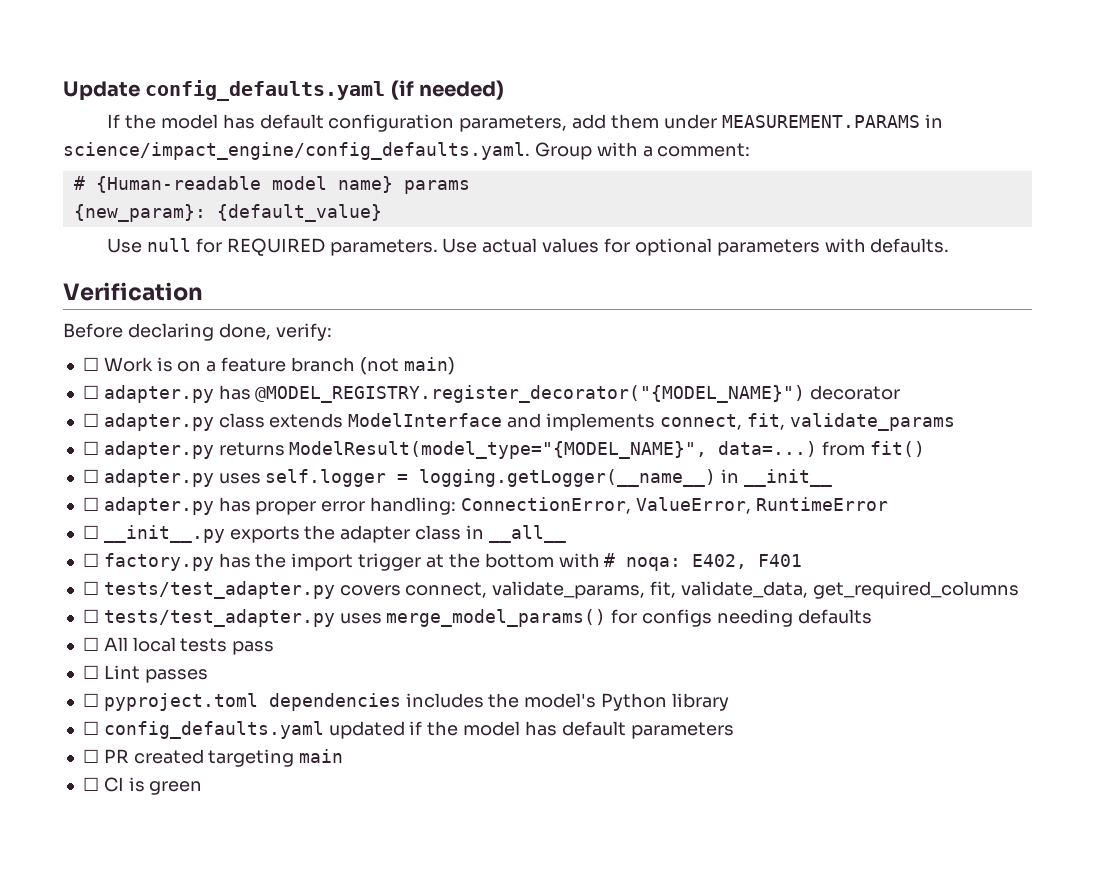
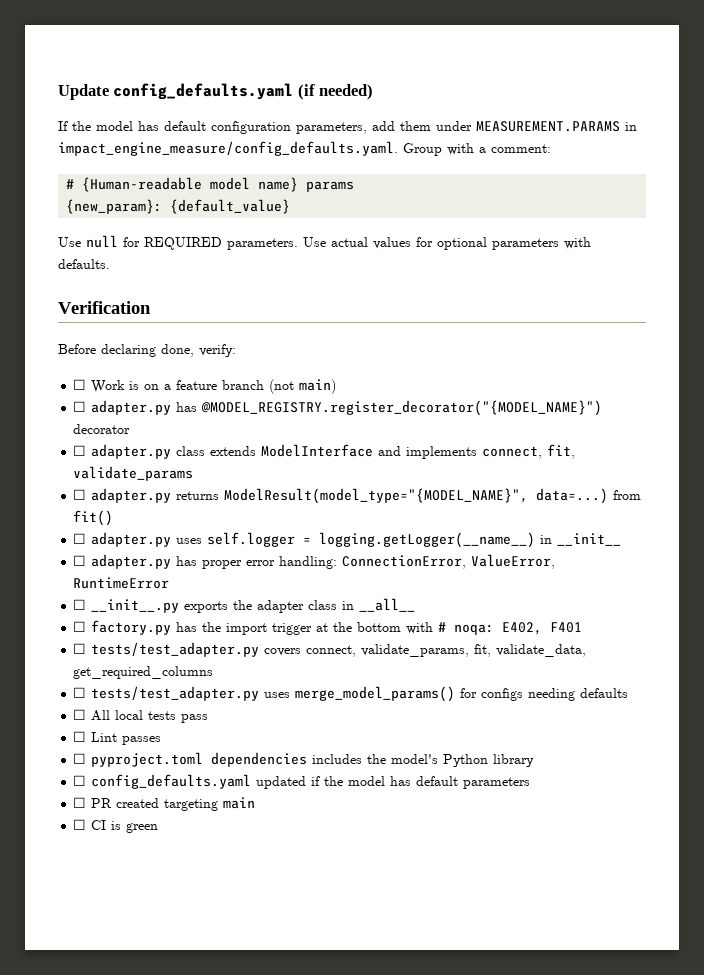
- If the model has default configuration parameters, add them under MEASUREMENT.PARAMS in science/impact_engine/config_defaults.yaml. Group with a comment:
+ If the model has default configuration parameters, add them under MEASUREMENT.PARAMS in impact_engine_measure/config_defaults.yaml. Group with a comment:

